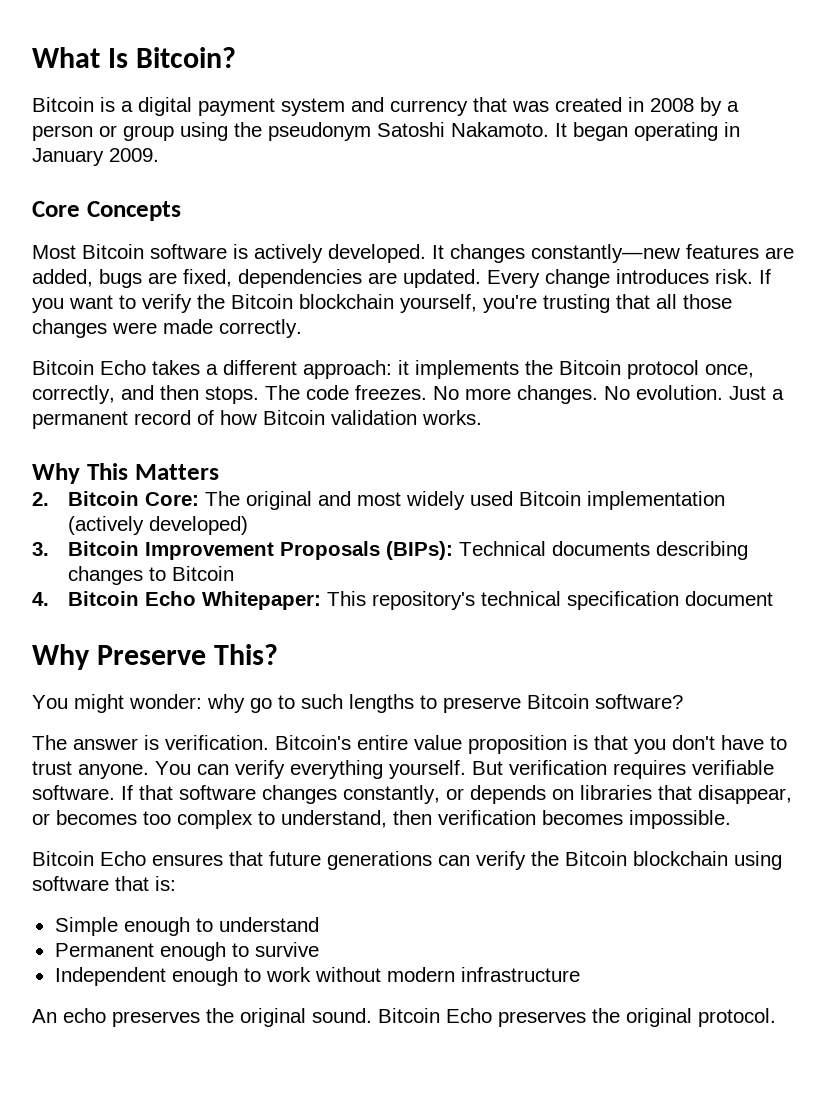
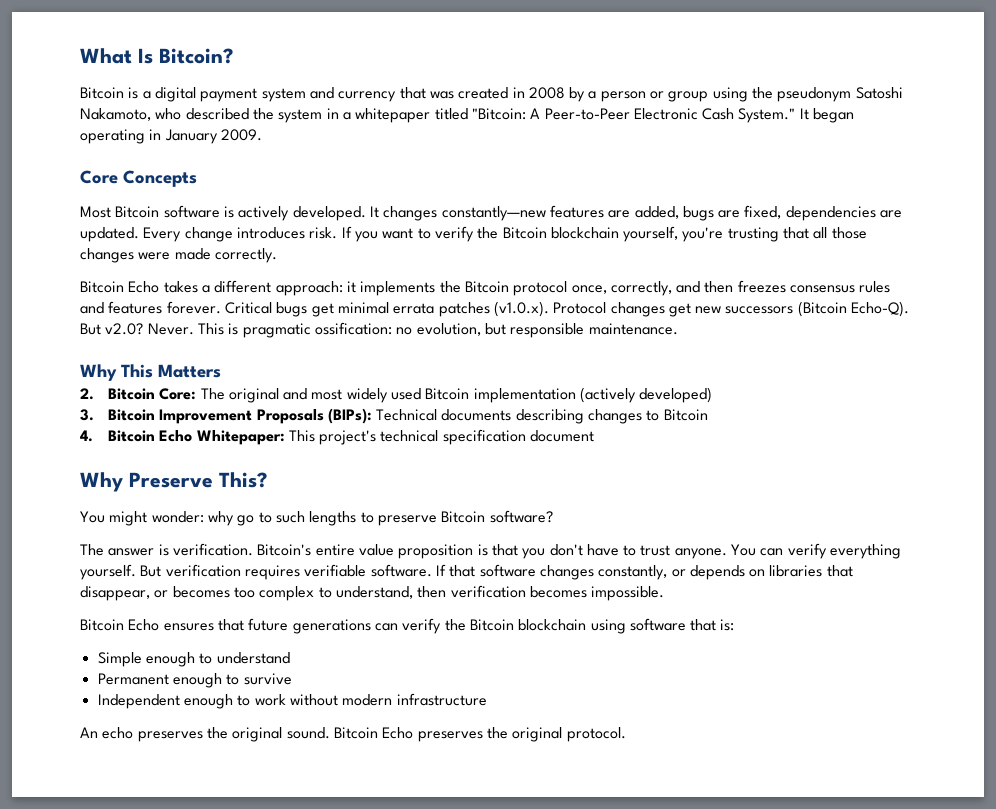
- Bitcoin is a digital payment system and currency that was created in 2008 by a person or group using the pseudonym Satoshi Nakamoto.
+ Bitcoin is a digital payment system and currency that was created in 2008 by a person or group using the pseudonym Satoshi Nakamoto, who described the system in a whitepaper titled "Bitcoin: A Peer-to-Peer Electronic Cash System."
- Bitcoin Echo takes a different approach: it implements the Bitcoin protocol once, correctly, and then stops. The code freezes. No more changes. No evolution. Just a permanent record of how Bitcoin validation works.
+ Bitcoin Echo takes a different approach: it implements the Bitcoin protocol once, correctly, and then freezes consensus rules and features forever. Critical bugs get minimal errata patches (v1.0.x). Protocol changes get new successors (Bitcoin Echo-Q). But v2.0? Never. This is pragmatic ossification: no evolution, but responsible maintenance.
- 4. Bitcoin Echo Whitepaper: This repository's technical specification document
+ 4. Bitcoin Echo Whitepaper: This project's technical specification document

